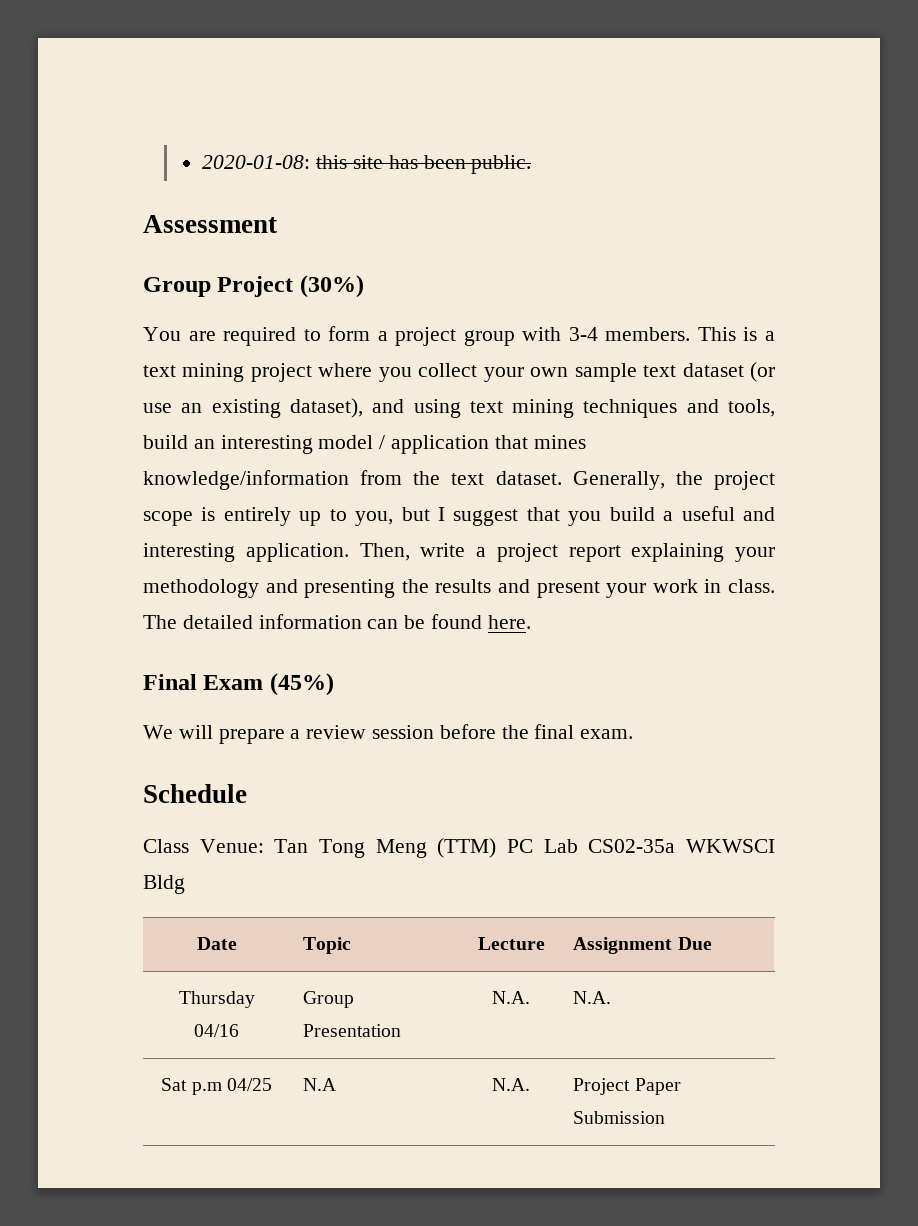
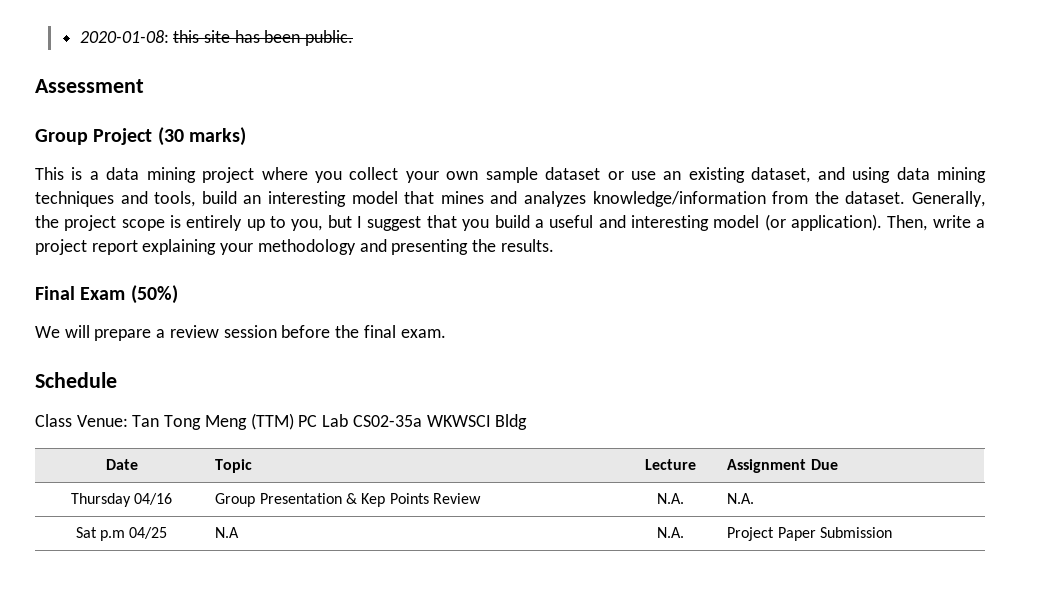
- Group Project (30%)
- You are required to form a project group with 3-4 members. This is a text mining project where you collect your own sample text dataset (or use an existing dataset), and using text mining techniques and tools, build an interesting model / application that mines knowledge/information from the text dataset.
+ Group Project (30 marks)
+ This is a data mining project where you collect your own sample dataset or use an existing dataset, and using data mining techniques and tools, build an interesting model that mines and analyzes knowledge/information from the dataset.
- Generally, the project scope is entirely up to you, but I suggest that you build a useful and interesting application.
+ Generally, the project scope is entirely up to you, but I suggest that you build a useful and interesting model (or application).
- Then, write a project report explaining your methodology and presenting the results and present your work in class. The detailed information can be found here.
+ Then, write a project report explaining your methodology and presenting the results.
- Final Exam (45%)
+ Final Exam (50%)
- Thursday 04/16 | Group Presentation | N.A. | N.A.
+ Thursday 04/16 | Group Presentation & Kep Points Review | N.A. | N.A.

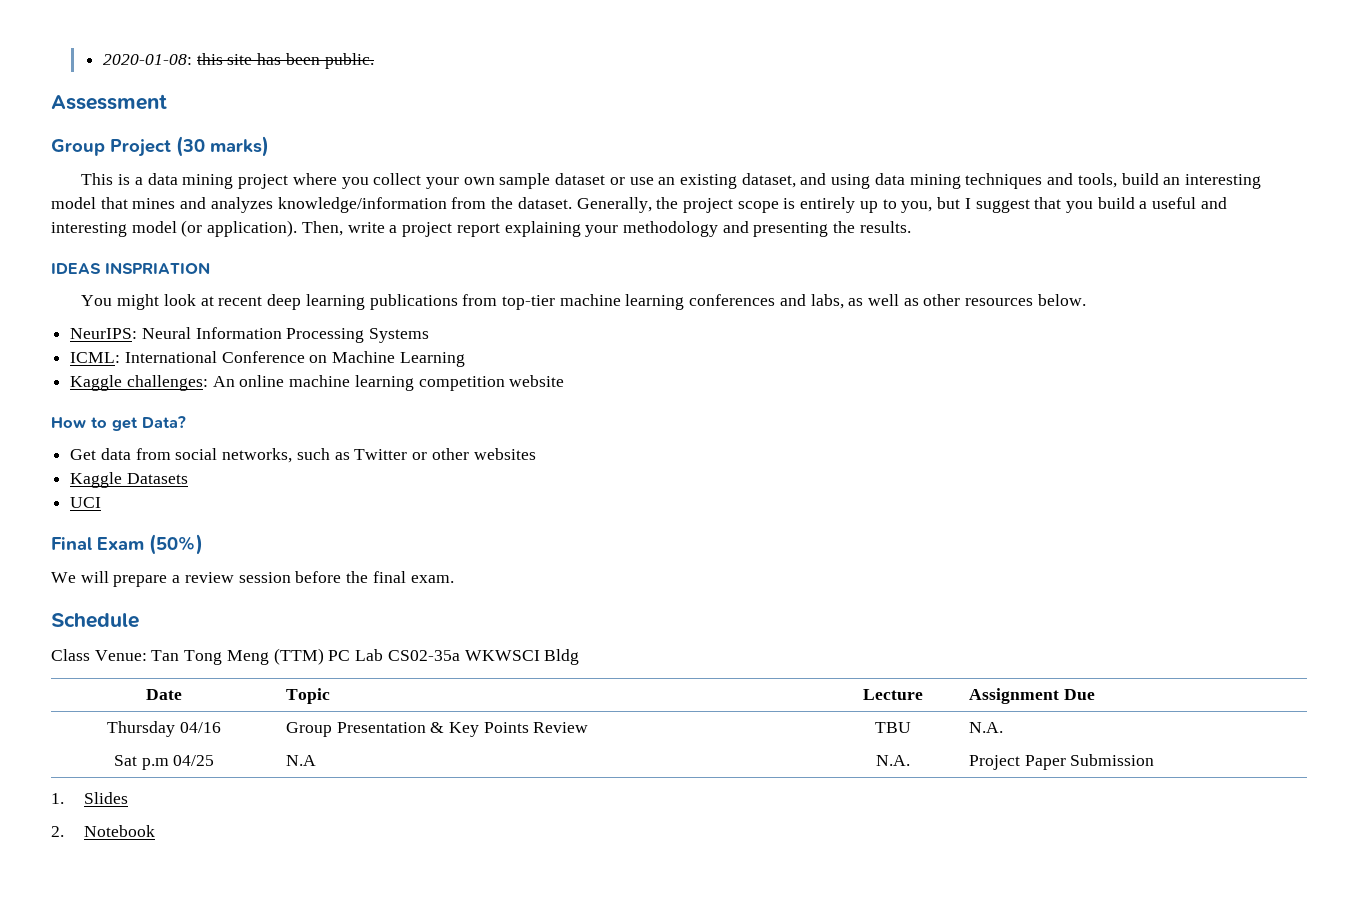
+ IDEAS INSPRIATION
+ You might look at recent deep learning publications from top-tier machine learning conferences and labs, as well as other resources below.
+ NeurIPS: Neural Information Processing Systems
+ ICML: International Conference on Machine Learning
+ Kaggle challenges: An online machine learning competition website
+ How to get Data?
+ Get data from social networks, such as Twitter or other websites
+ Kaggle Datasets
+ UCI
- Thursday 04/16 | Group Presentation & Kep Points Review | N.A. | N.A.
+ Thursday 04/16 | Group Presentation & Key Points Review | TBU | N.A.
+ 1. Slides
+ 2. Notebook

